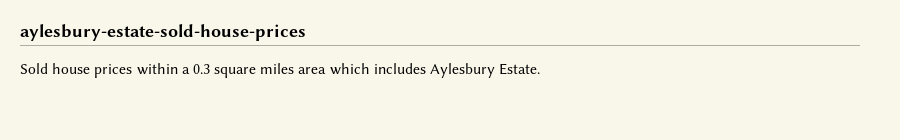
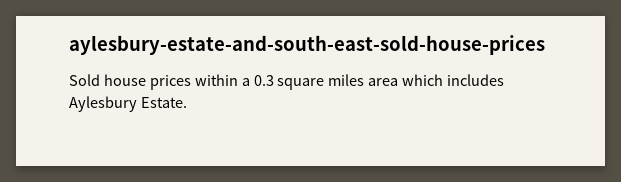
- aylesbury-estate-sold-house-prices
+ aylesbury-estate-and-south-east-sold-house-prices

